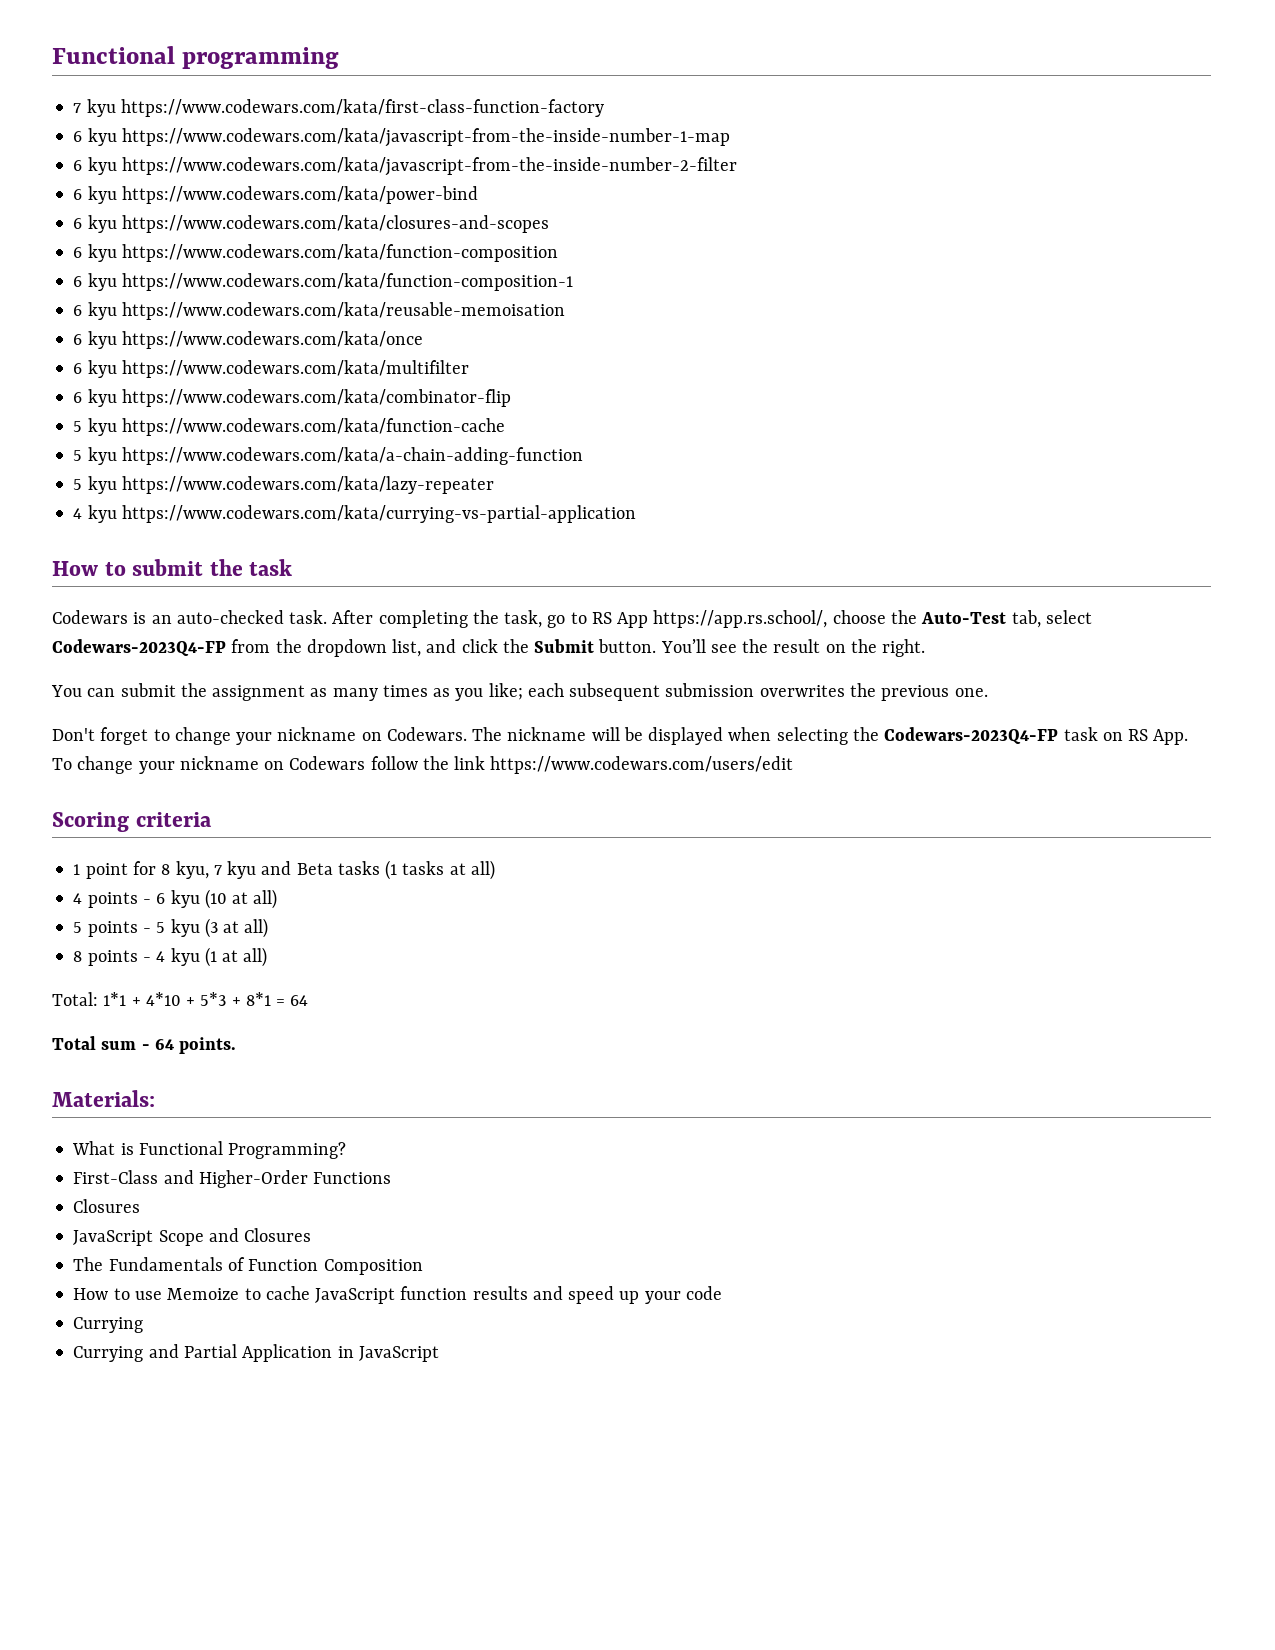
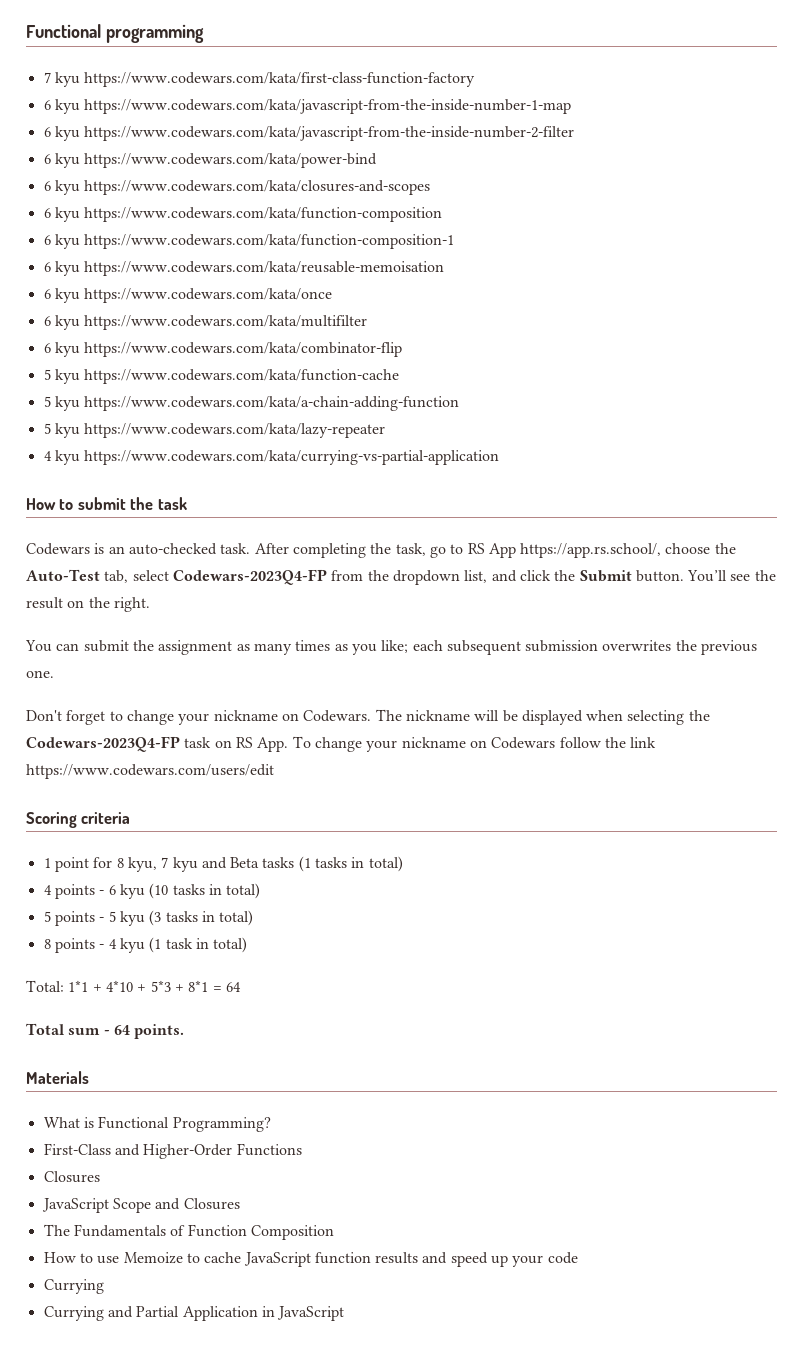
- 1 point for 8 kyu, 7 kyu and Beta tasks (1 tasks at all)
+ 1 point for 8 kyu, 7 kyu and Beta tasks (1 tasks in total)
- 4 points - 6 kyu (10 at all)
+ 4 points - 6 kyu (10 tasks in total)
- 5 points - 5 kyu (3 at all)
+ 5 points - 5 kyu (3 tasks in total)
- 8 points - 4 kyu (1 at all)
+ 8 points - 4 kyu (1 task in total)
- Materials:
+ Materials

